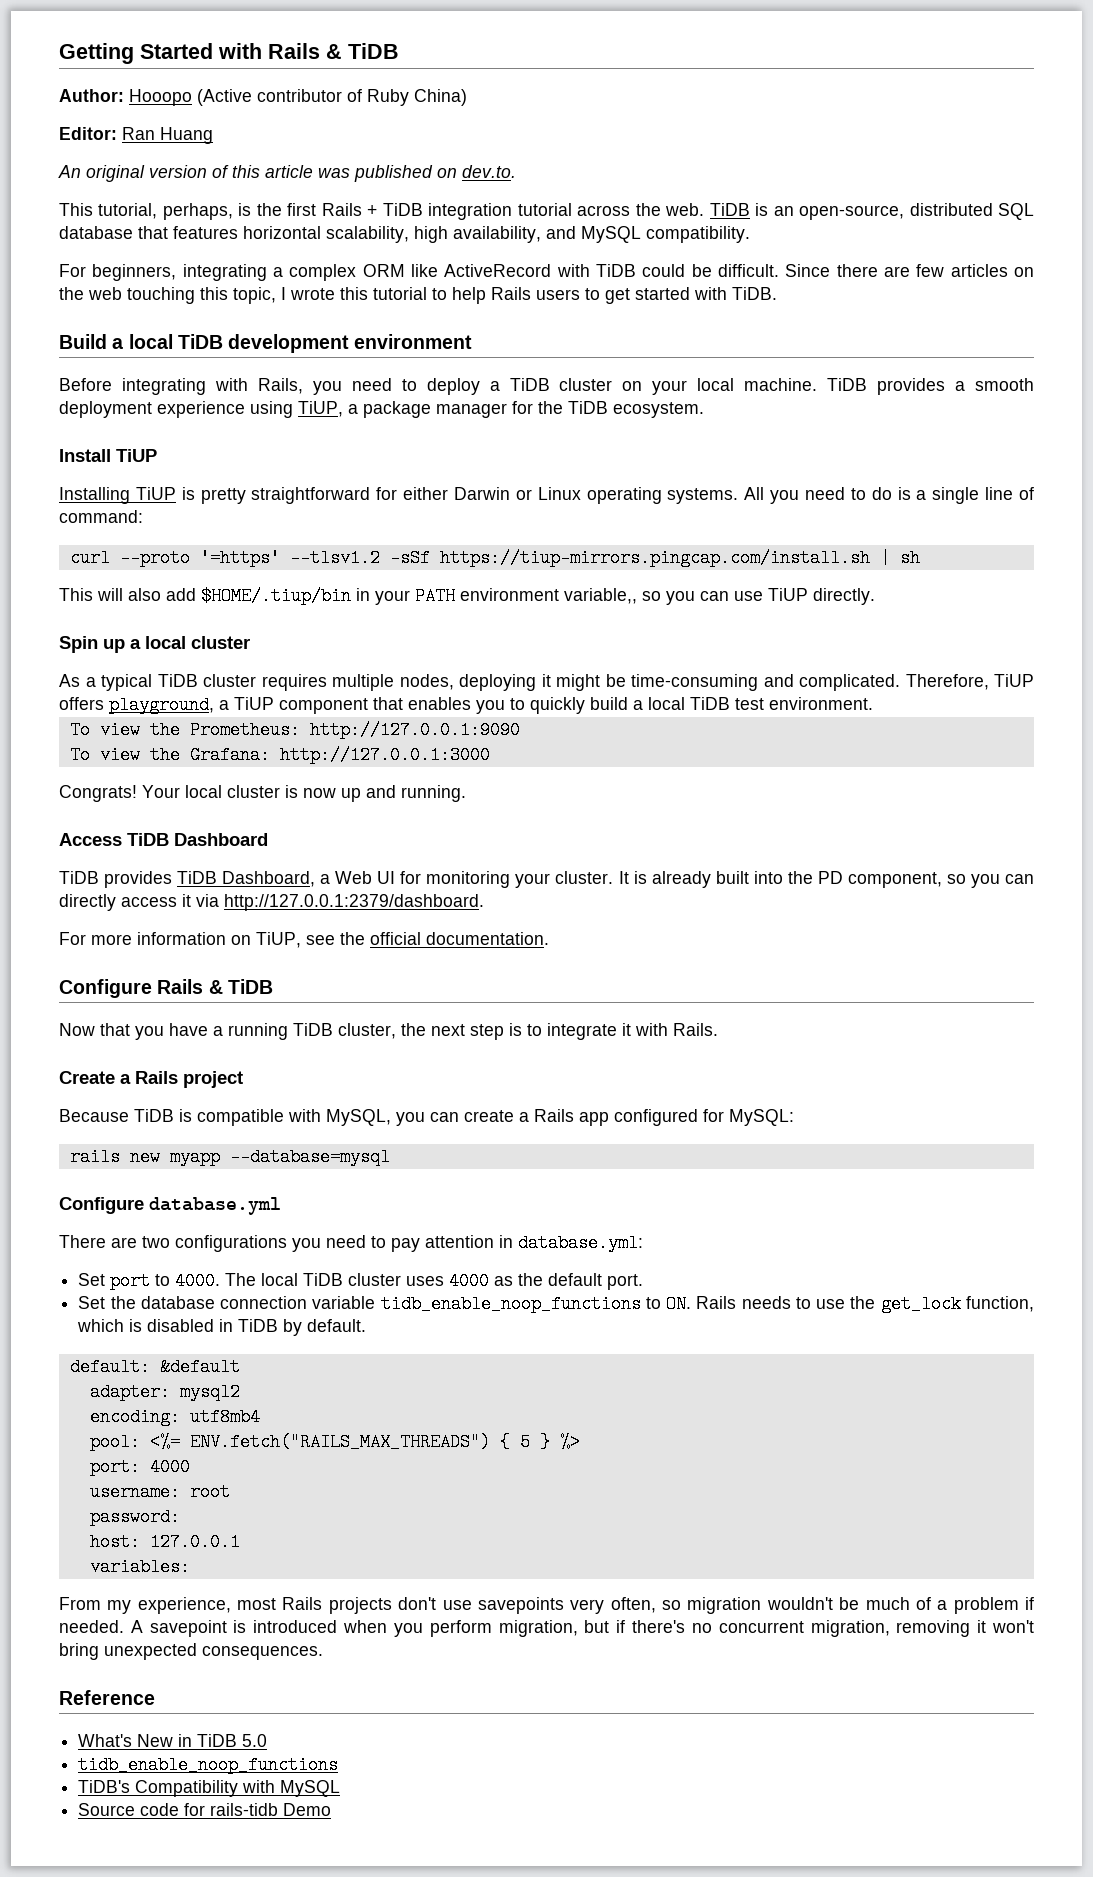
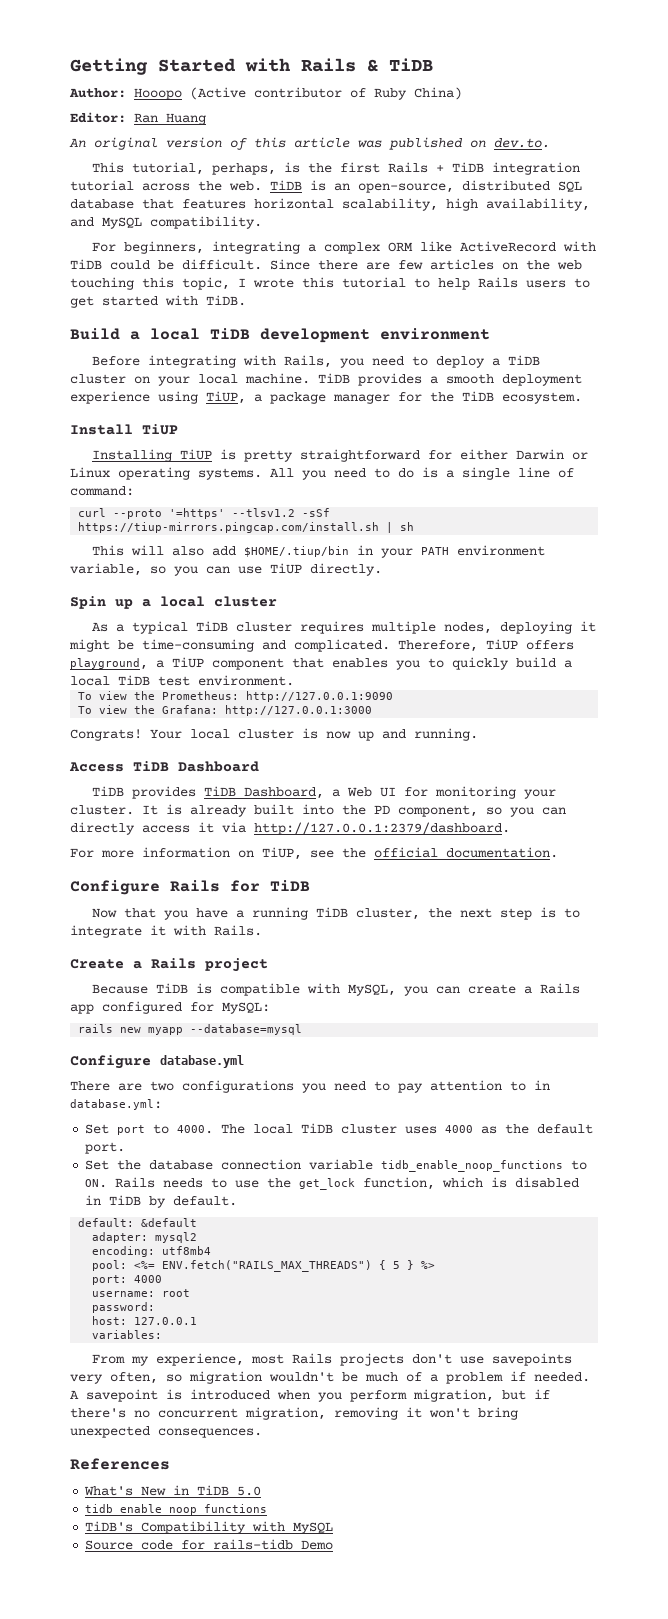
- This will also add $HOME/.tiup/bin in your PATH environment variable,, so you can use TiUP directly.
+ This will also add $HOME/.tiup/bin in your PATH environment variable, so you can use TiUP directly.
- Configure Rails & TiDB
+ Configure Rails for TiDB
- There are two configurations you need to pay attention in database.yml:
+ There are two configurations you need to pay attention to in database.yml:
- Reference
+ References

